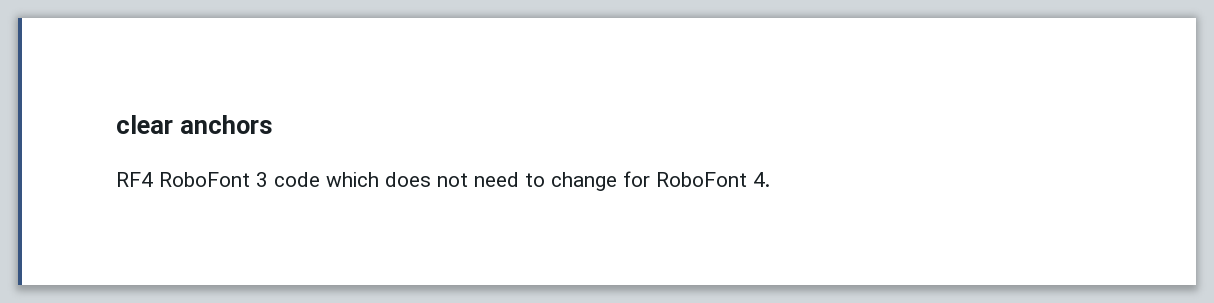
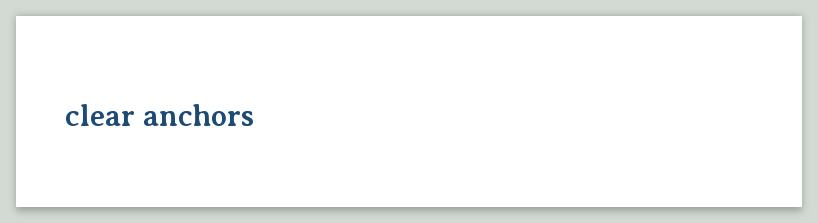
- RF4 RoboFont 3 code which does not need to change for RoboFont 4.

